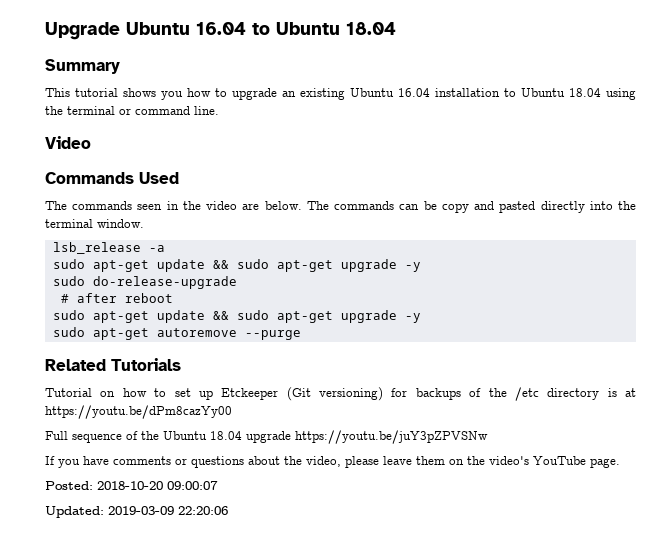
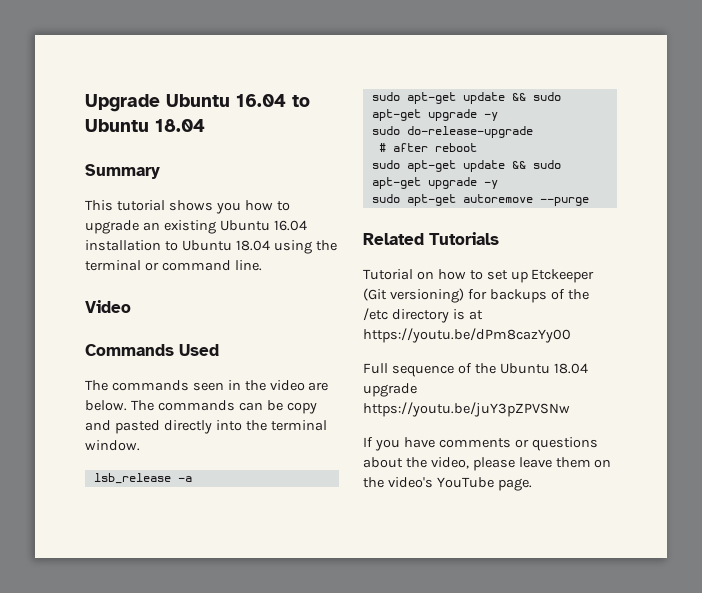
- Posted: 2018-10-20 09:00:07
- Updated: 2019-03-09 22:20:06

